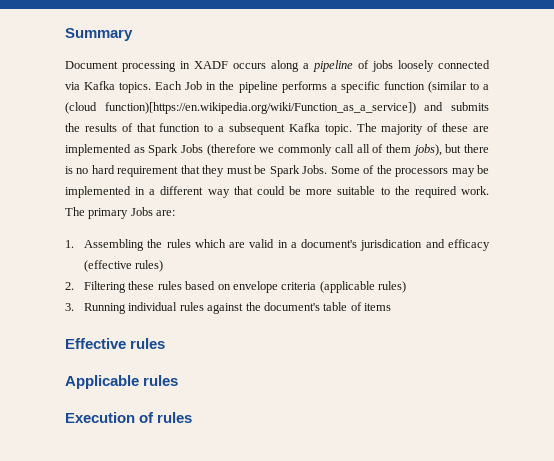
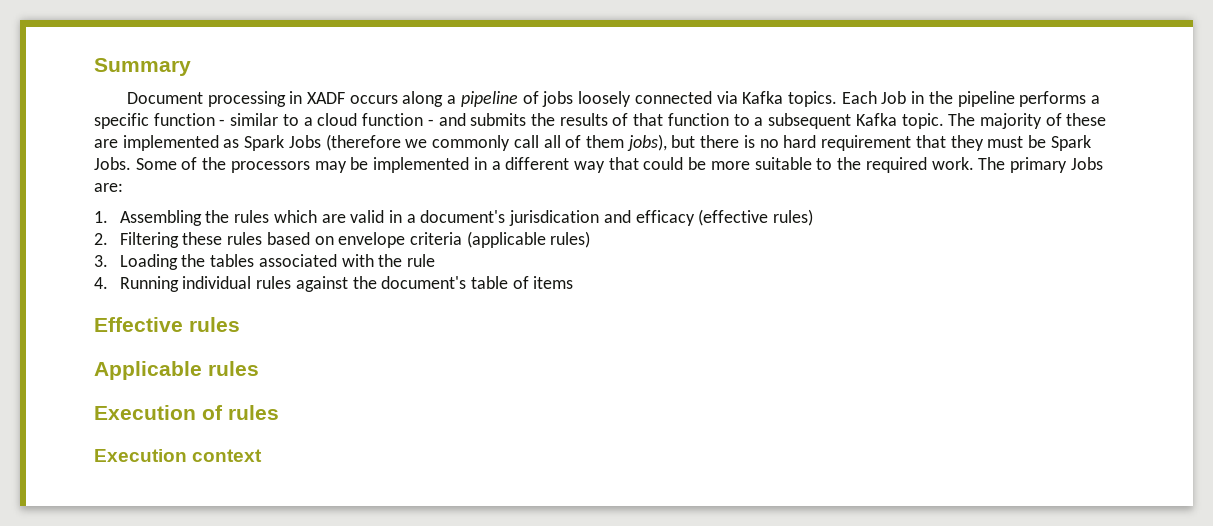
- Each Job in the pipeline performs a specific function (similar to a (cloud function)[https://en.wikipedia.org/wiki/Function_as_a_service]) and submits the results of that function to a subsequent Kafka topic.
+ Each Job in the pipeline performs a specific function - similar to a cloud function - and submits the results of that function to a subsequent Kafka topic.
- 3. Running individual rules against the document's table of items
+ 3. Loading the tables associated with the rule
+ 4. Running individual rules against the document's table of items
+ Execution context

